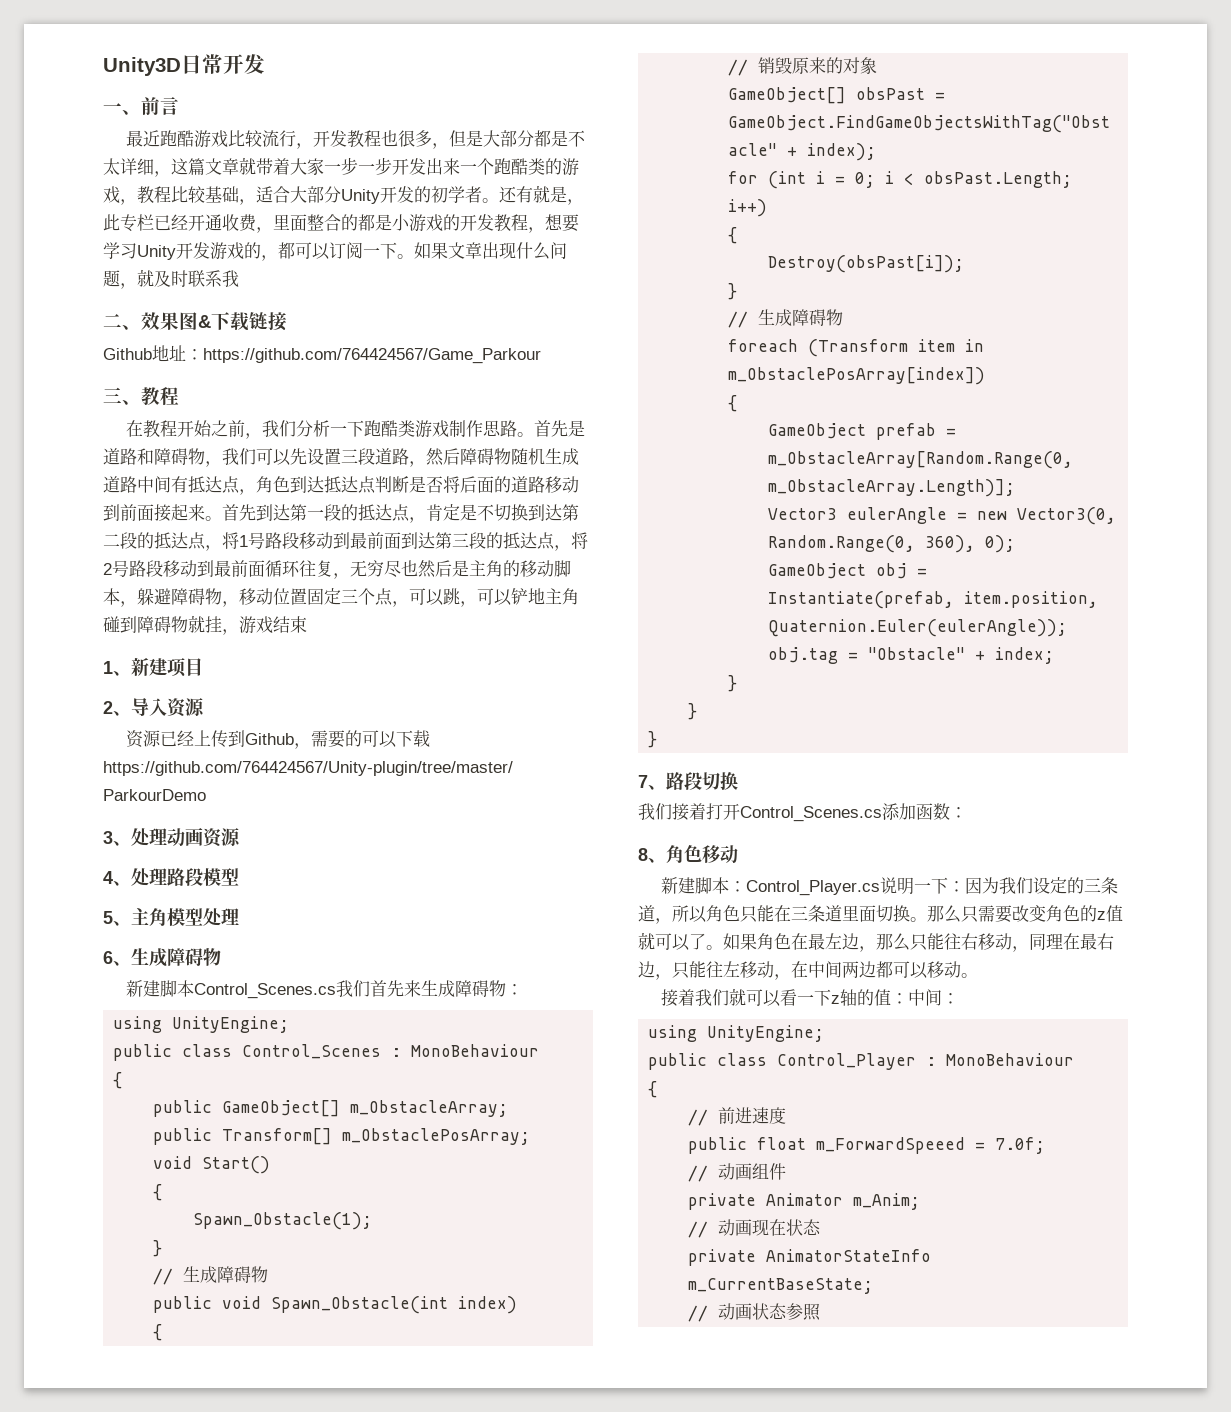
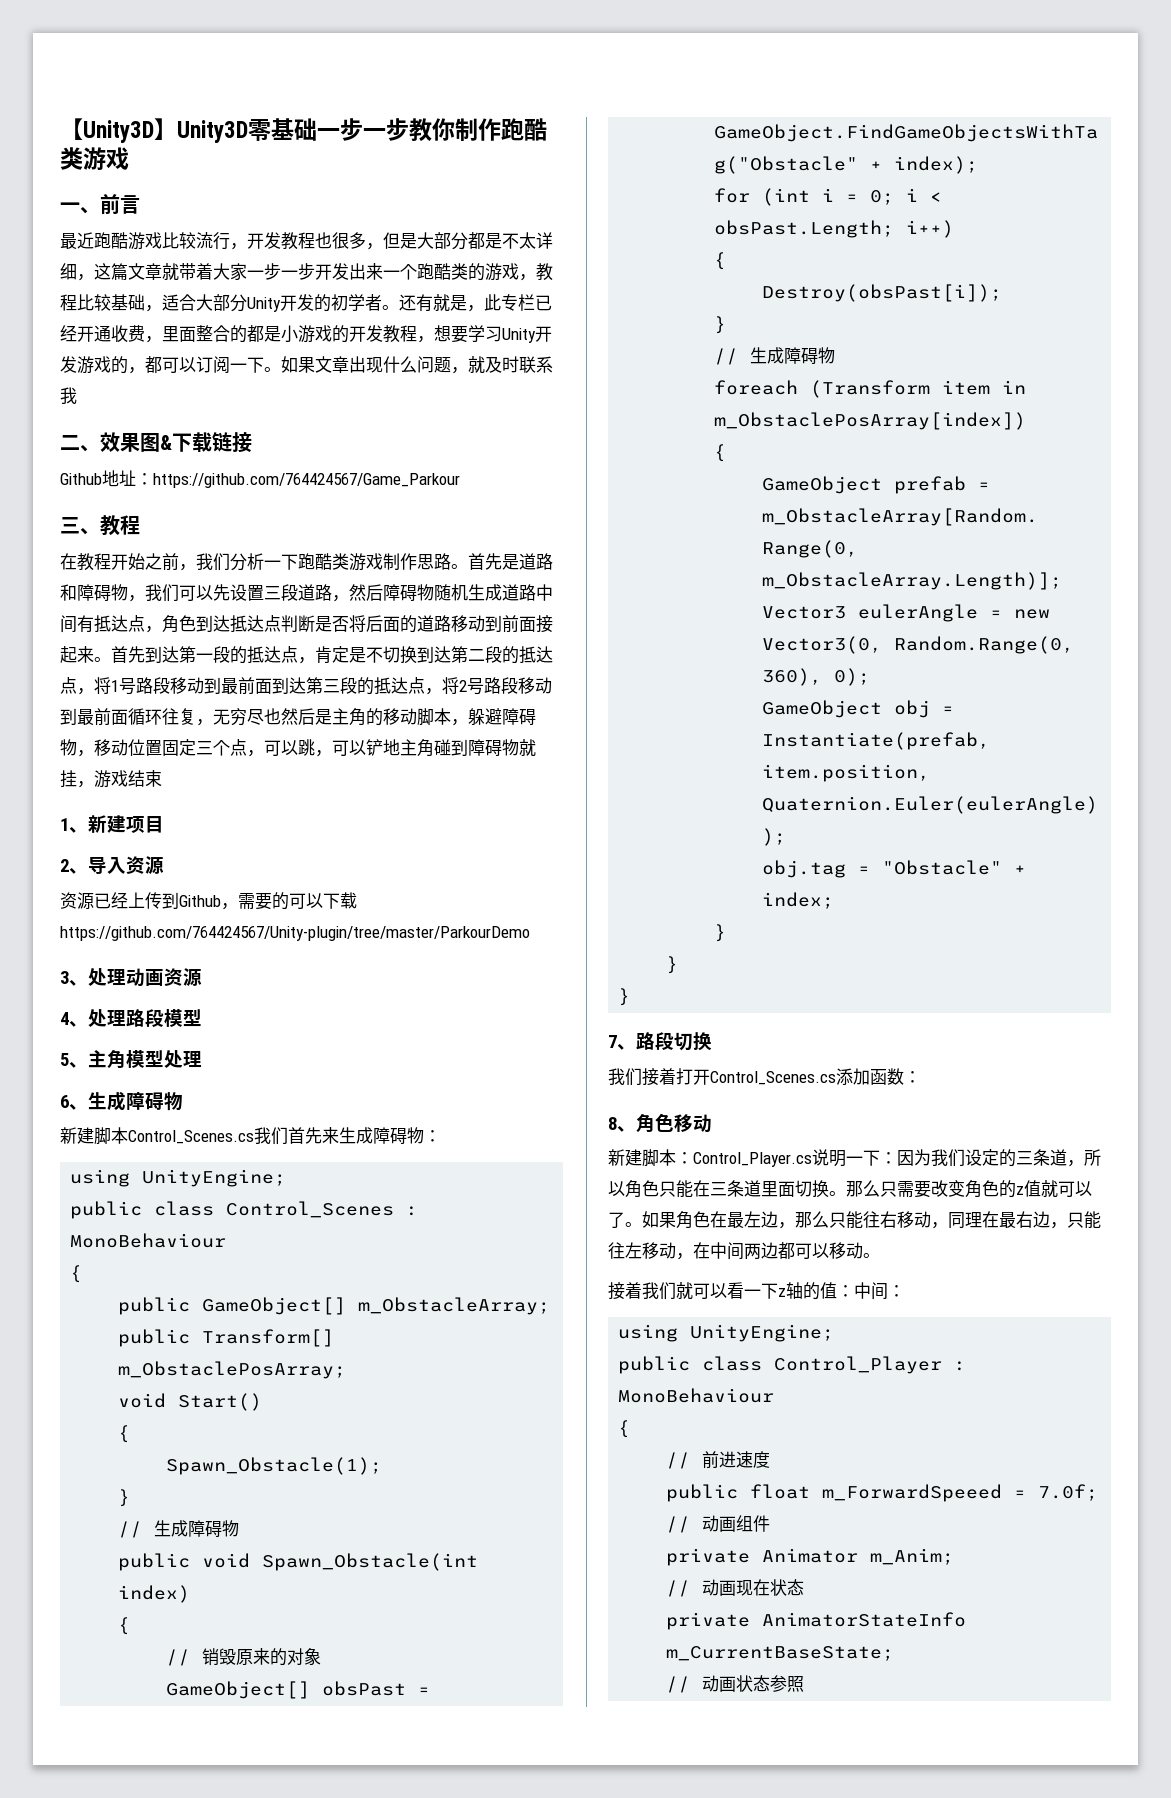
- Unity3D日常开发
+ 【Unity3D】Unity3D零基础一步一步教你制作跑酷类游戏

